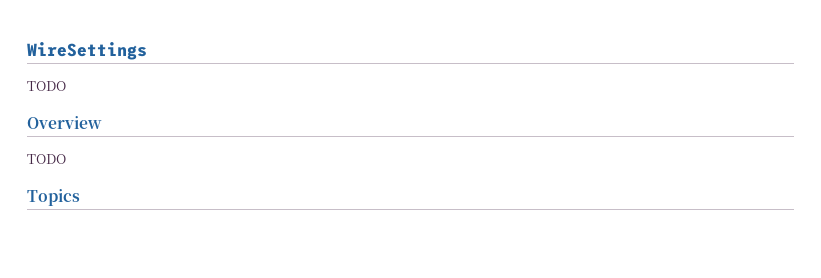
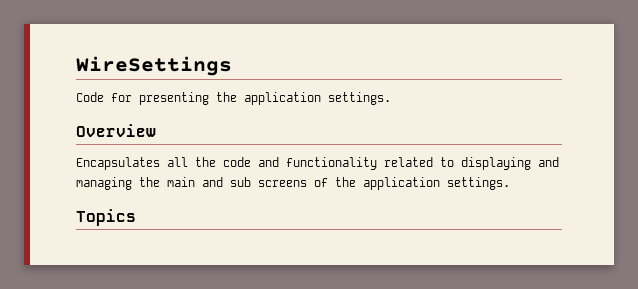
  WireSettings
- TODO
+ Code for presenting the application settings.
  Overview
- TODO
+ Encapsulates all the code and functionality related to displaying and managing the main and sub screens of the application settings.

